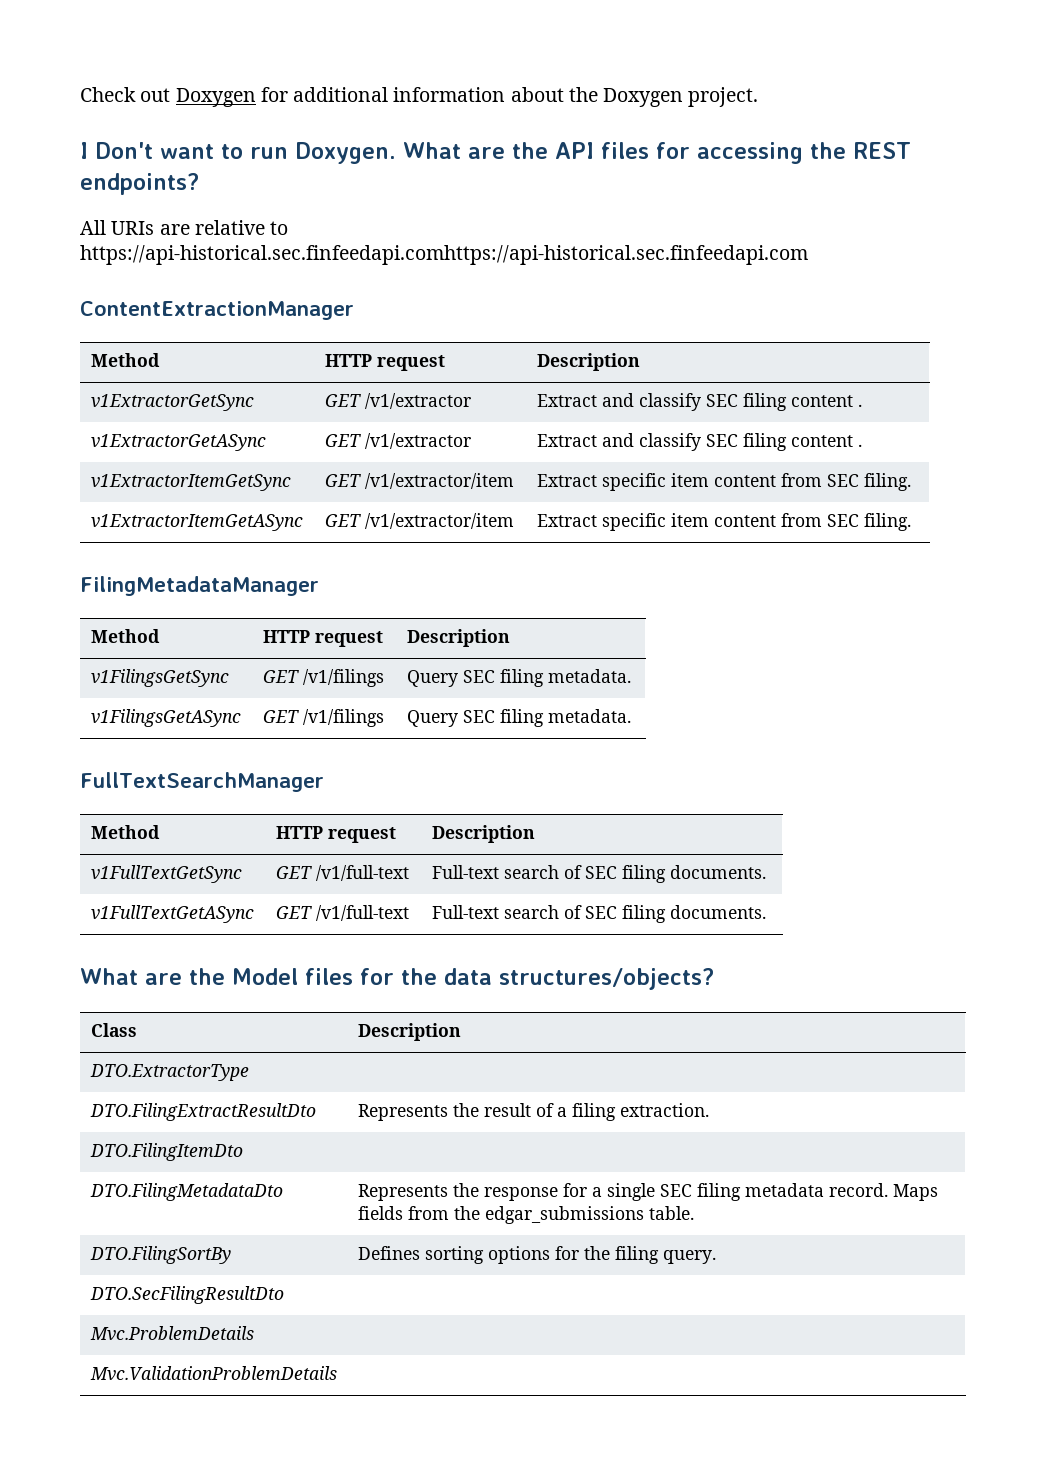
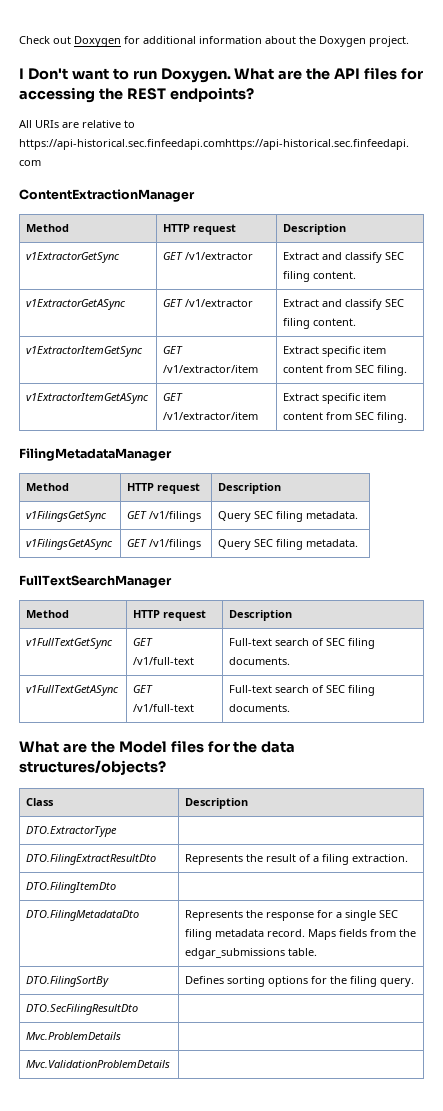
- v1ExtractorGetSync | GET /v1/extractor | Extract and classify SEC filing content .
+ v1ExtractorGetSync | GET /v1/extractor | Extract and classify SEC filing content.
- v1ExtractorGetASync | GET /v1/extractor | Extract and classify SEC filing content .
+ v1ExtractorGetASync | GET /v1/extractor | Extract and classify SEC filing content.

